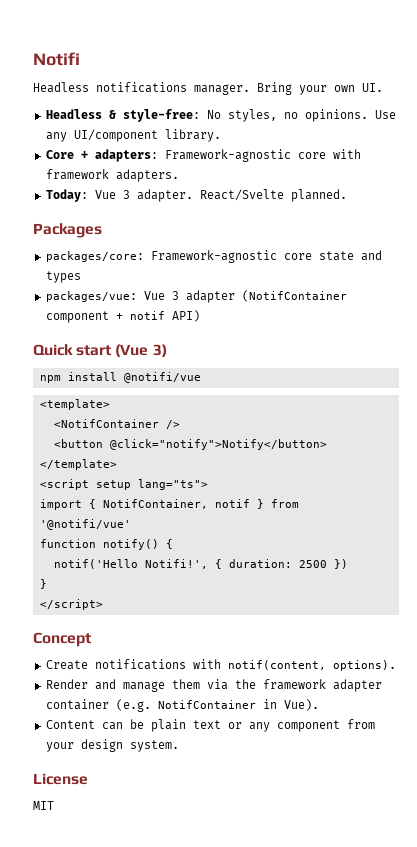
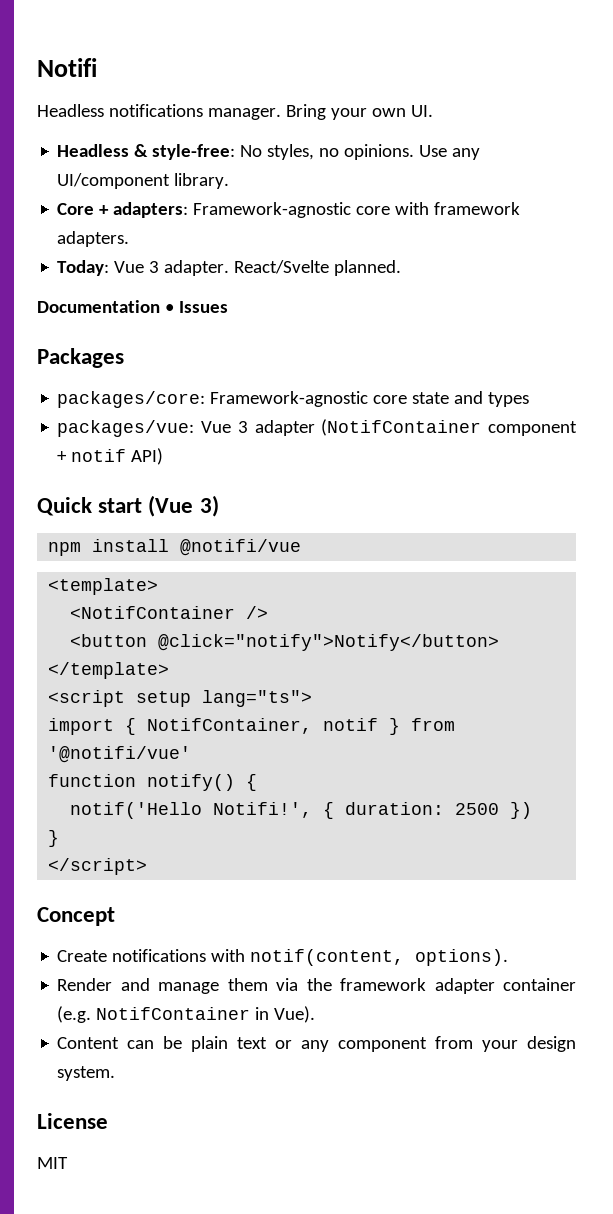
+ Documentation • Issues

